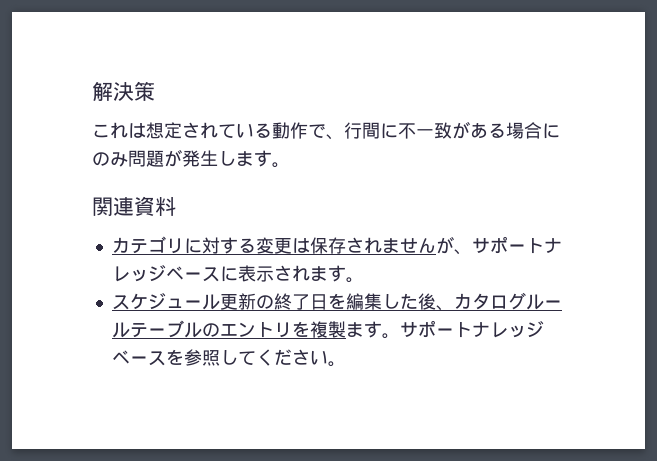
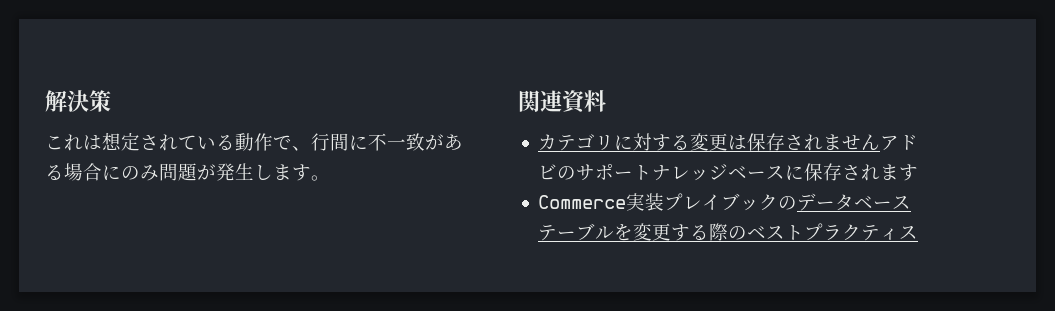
- カテゴリに対する変更は保存されませんが、サポートナレッジベースに表示されます。
- スケジュール更新の終了日を編集した後、カタログルールテーブルのエントリを複製ます。サポートナレッジベースを参照してください。
+ カテゴリに対する変更は保存されませんアドビのサポートナレッジベースに保存されます
+ Commerce実装プレイブックのデータベーステーブルを変更する際のベストプラクティス

